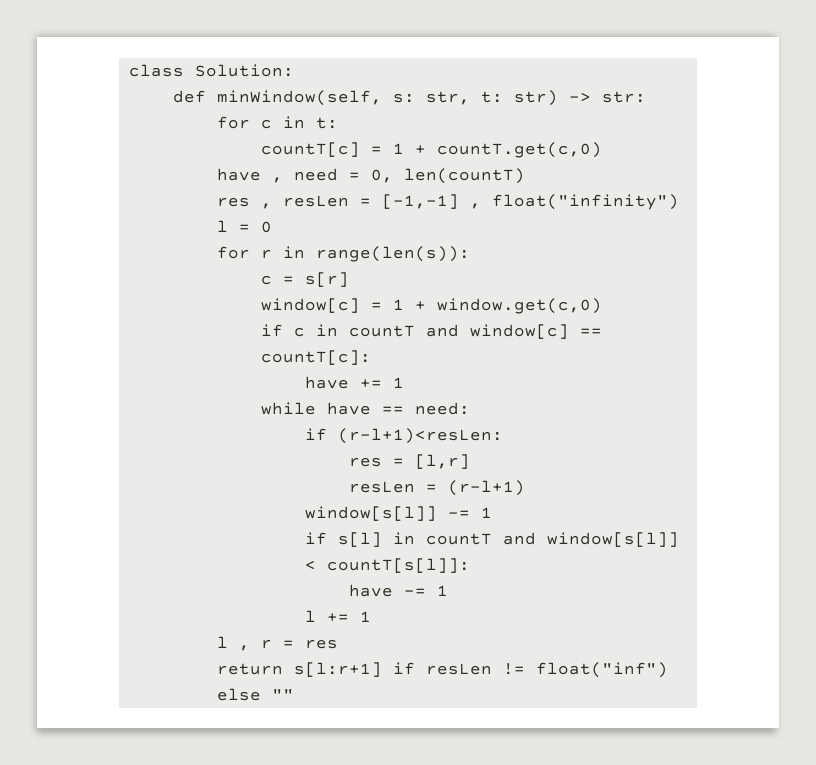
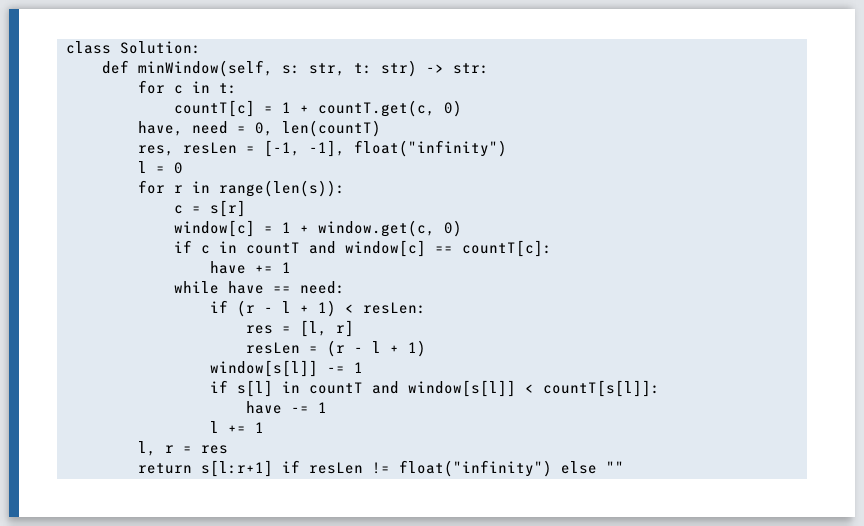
- countT[c] = 1 + countT.get(c,0)
- have , need = 0, len(countT)
+ countT[c] = 1 + countT.get(c, 0)
+ have, need = 0, len(countT)
- res , resLen = [-1,-1] , float("infinity")
+ res, resLen = [-1, -1], float("infinity")
- window[c] = 1 + window.get(c,0)
+ window[c] = 1 + window.get(c, 0)
- if (r-l+1)<resLen:
+ if (r - l + 1) < resLen:
- res = [l,r]
- resLen = (r-l+1)
+ res = [l, r]
+ resLen = (r - l + 1)
- l , r = res
+ l, r = res
- return s[l:r+1] if resLen != float("inf") else ""
+ return s[l:r+1] if resLen != float("infinity") else ""

